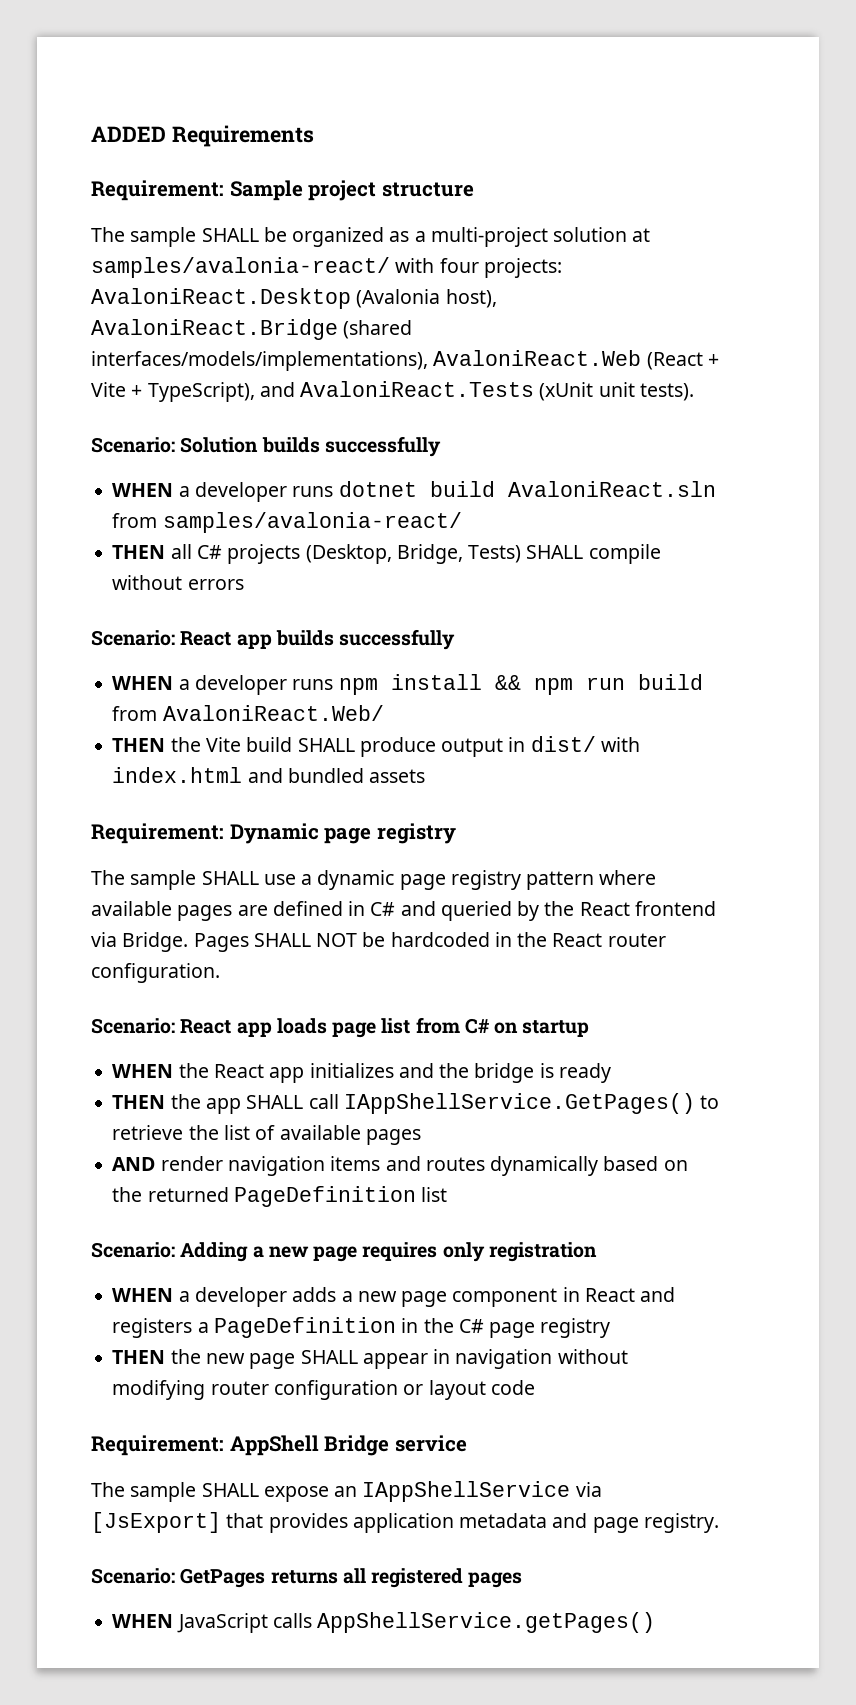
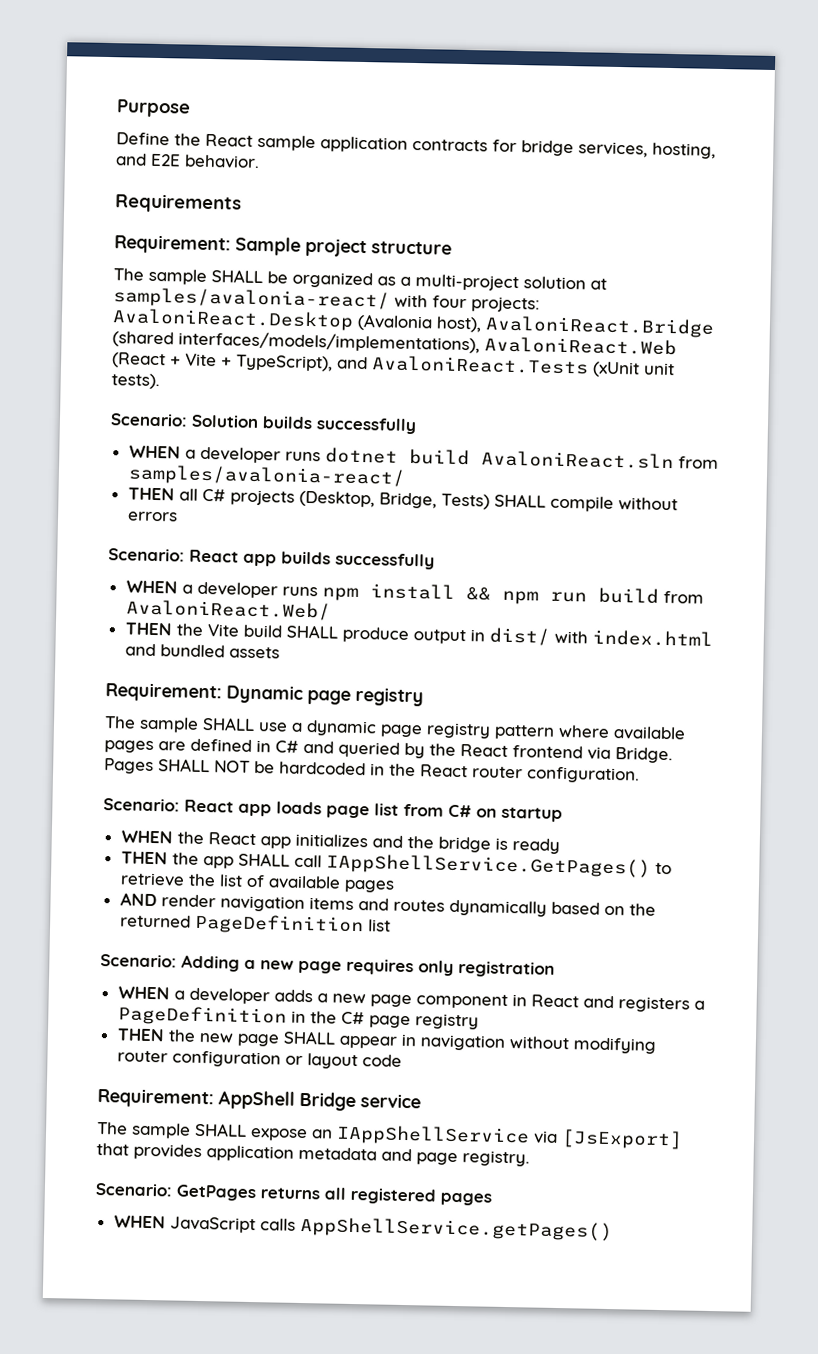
- ADDED Requirements
+ Purpose
+ Define the React sample application contracts for bridge services, hosting, and E2E behavior.
+ Requirements

